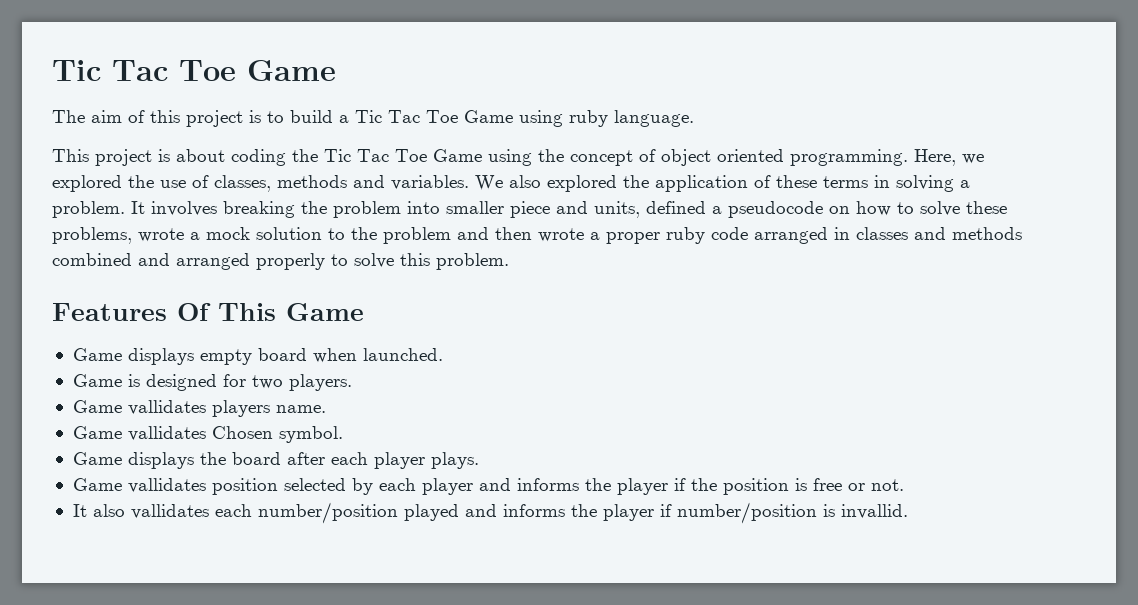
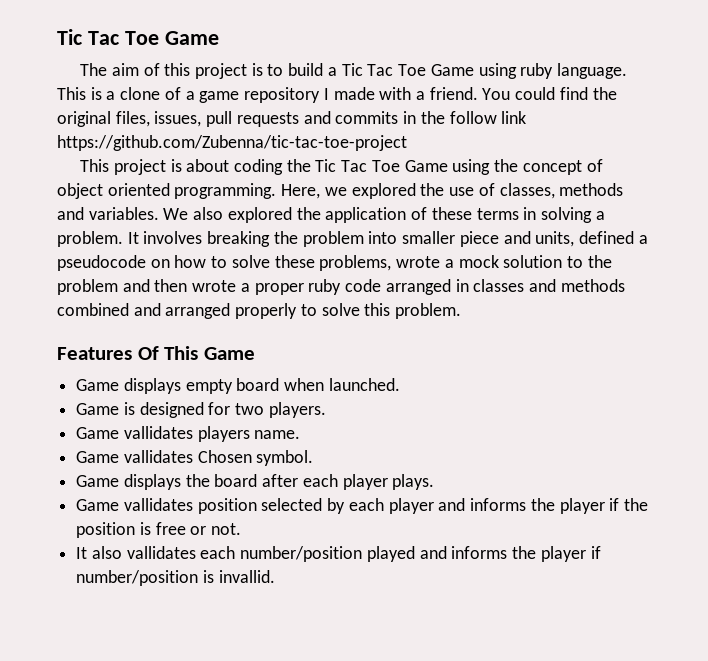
+ This is a clone of a game repository I made with a friend. You could find the original files, issues, pull requests and commits in the follow link https://github.com/Zubenna/tic-tac-toe-project

